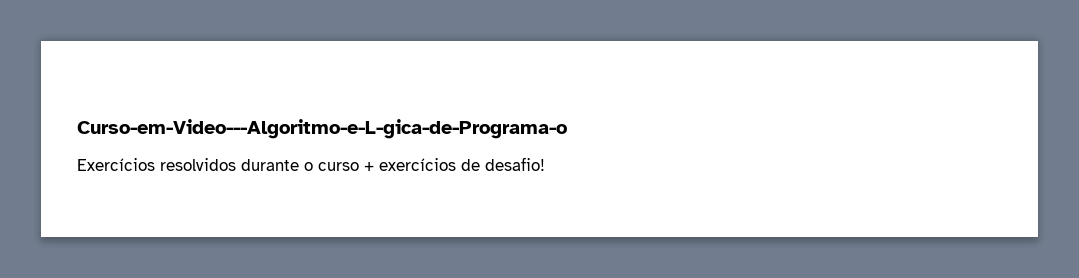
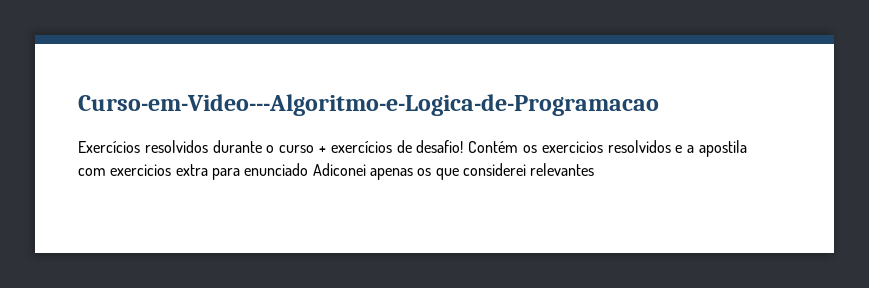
- Curso-em-Video---Algoritmo-e-L-gica-de-Programa-o
+ Curso-em-Video---Algoritmo-e-Logica-de-Programacao
+ Contém os exercicios resolvidos e a apostila com exercicios extra para enunciado Adiconei apenas os que considerei relevantes

